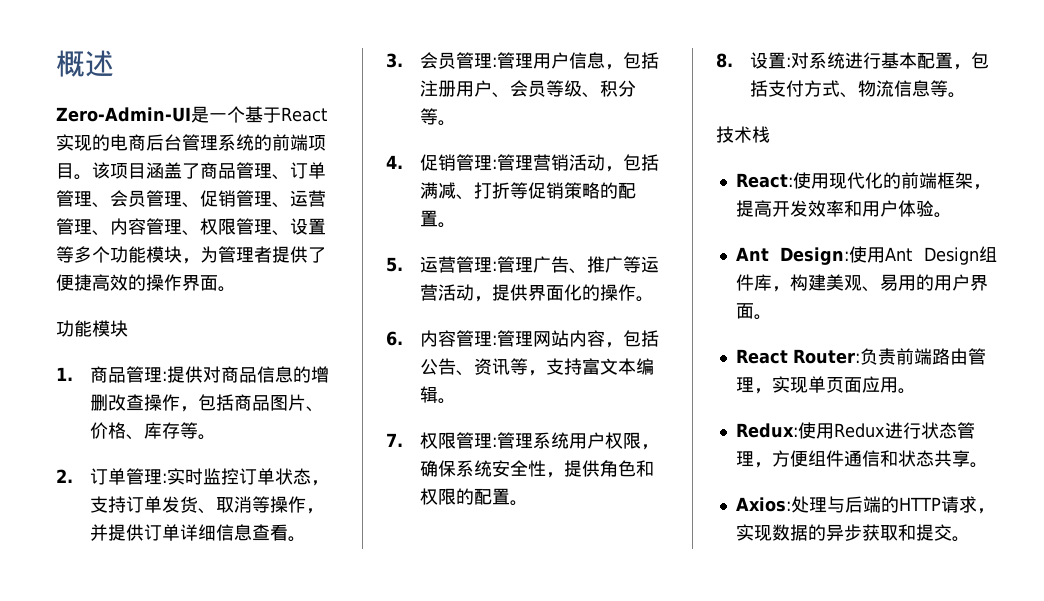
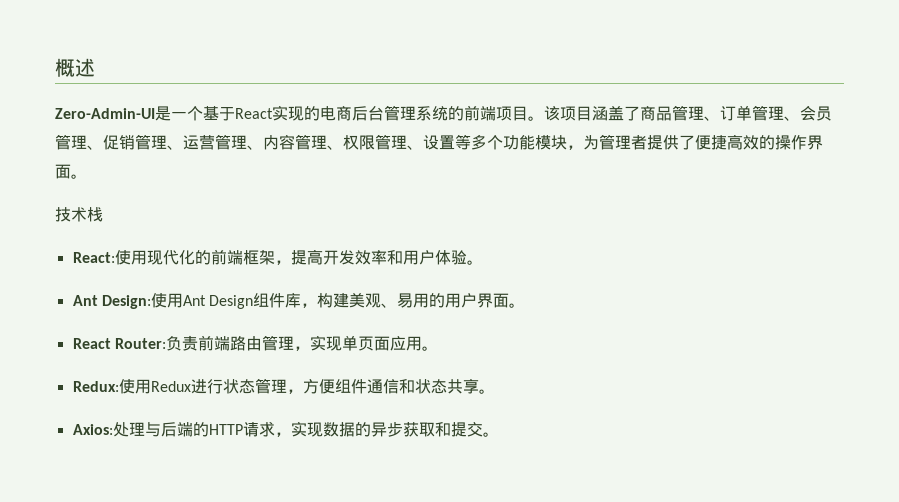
  该项目涵盖了商品管理、订单管理、会员管理、促销管理、运营管理、内容管理、权限管理、设置等多个功能模块，为管理者提供了便捷高效的操作界面。
- 功能模块
- 1.商品管理:提供对商品信息的增删改查操作，包括商品图片、价格、库存等。
- 2.订单管理:实时监控订单状态，支持订单发货、取消等操作，并提供订单详细信息查看。
- 3.会员管理:管理用户信息，包括注册用户、会员等级、积分等。
- 4.促销管理:管理营销活动，包括满减、打折等促销策略的配置。
- 5.运营管理:管理广告、推广等运营活动，提供界面化的操作。
- 6.内容管理:管理网站内容，包括公告、资讯等，支持富文本编辑。
- 7.权限管理:管理系统用户权限，确保系统安全性，提供角色和权限的配置。
- 8.设置:对系统进行基本配置，包括支付方式、物流信息等。

